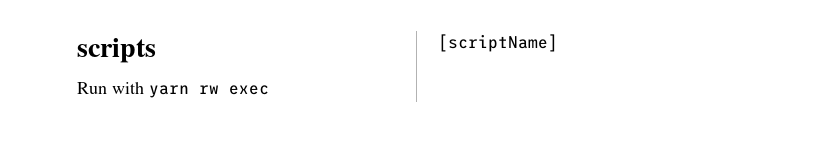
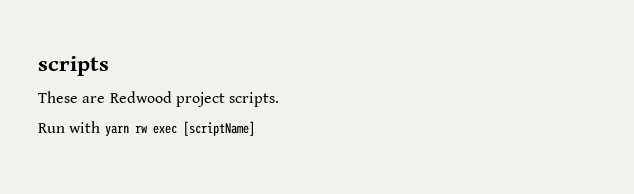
+ These are Redwood project scripts.

